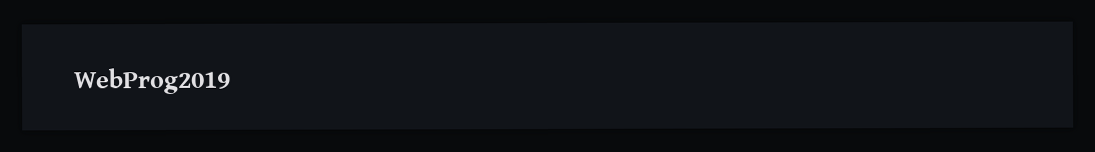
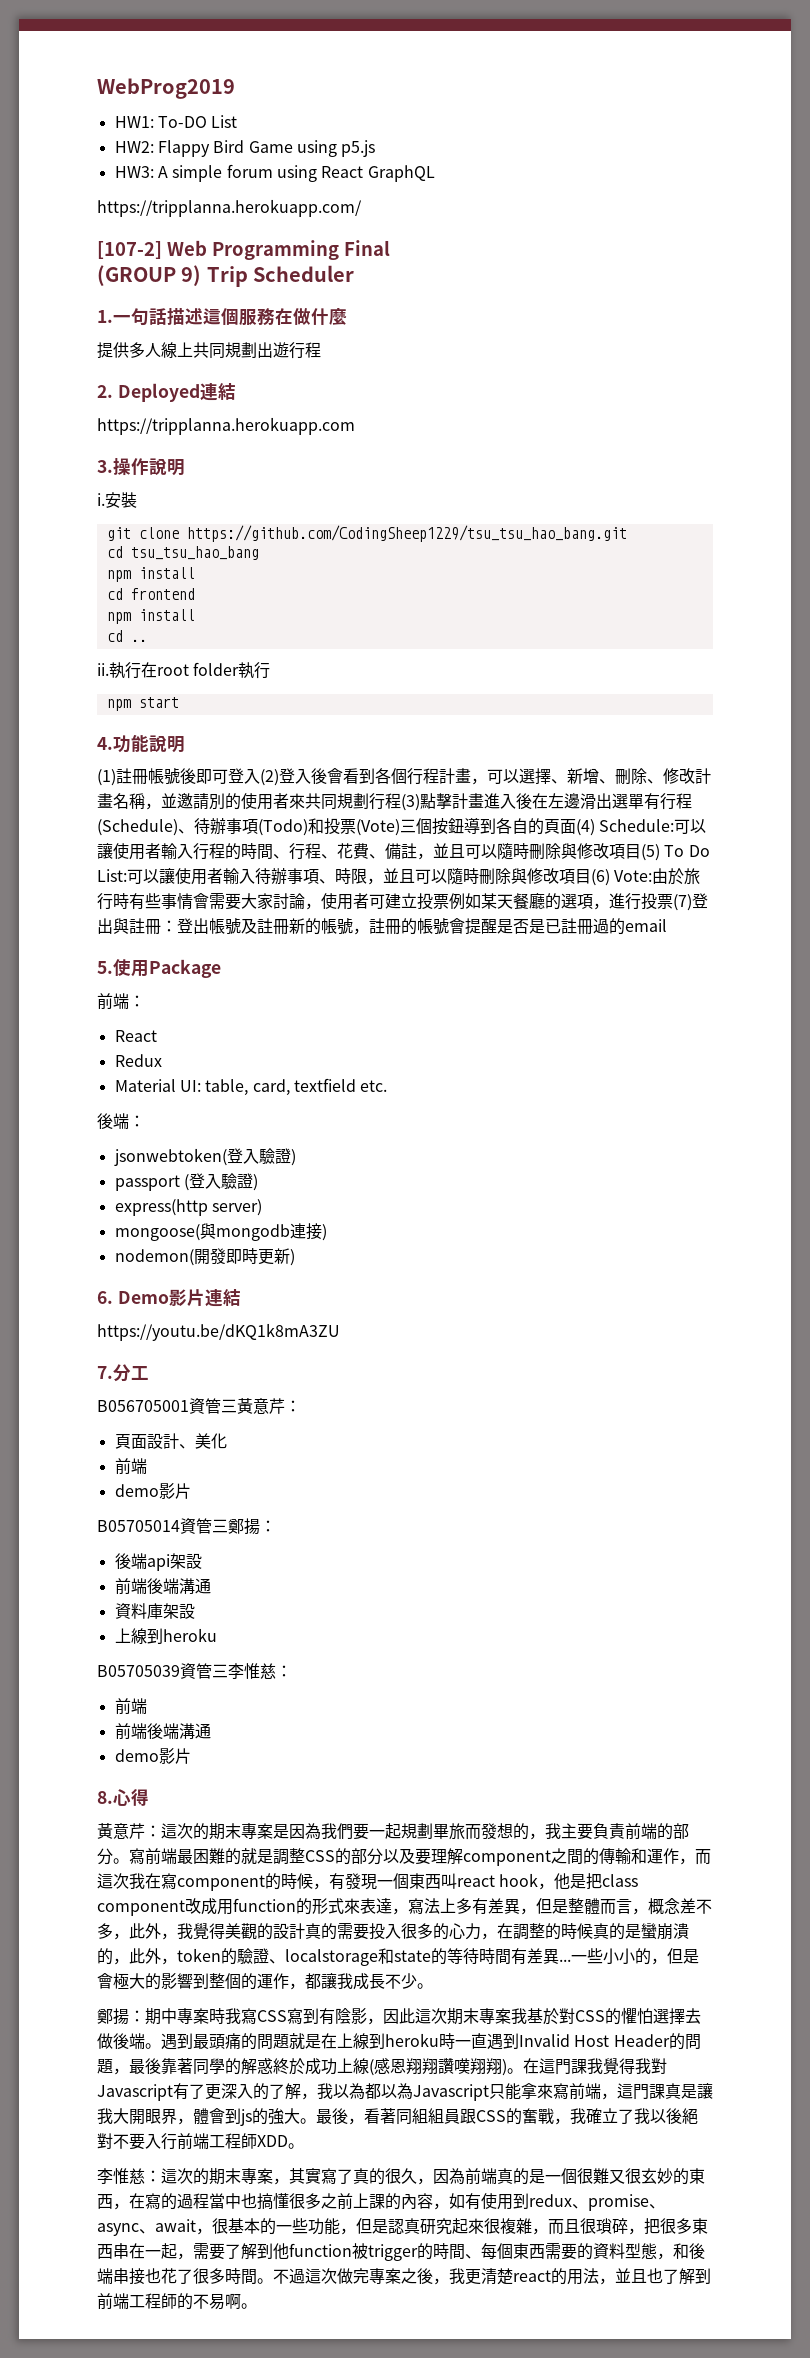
+ HW1: To-DO List
+ HW2: Flappy Bird Game using p5.js
+ HW3: A simple forum using React GraphQL
+ https://tripplanna.herokuapp.com/
+ [107-2] Web Programming Final
+ (GROUP 9) Trip Scheduler
+ 1.一句話描述這個服務在做什麼
+ 提供多人線上共同規劃出遊行程
+ 2. Deployed連結
+ https://tripplanna.herokuapp.com
+ 3.操作說明
+ i.安裝
+ git clone https://github.com/CodingSheep1229/tsu_tsu_hao_bang.git
+ cd tsu_tsu_hao_bang
+ npm install
+ cd frontend
+ npm install
+ cd ..
+ ii.執行在root folder執行
+ npm start
+ 4.功能說明
+ (1)註冊帳號後即可登入(2)登入後會看到各個行程計畫，可以選擇、新增、刪除、修改計畫名稱，並邀請別的使用者來共同規劃行程(3)點擊計畫進入後在左邊滑出選單有行程(Schedule)、待辦事項(Todo)和投票(Vote)三個按鈕導到各自的頁面(4) Schedule:可以讓使用者輸入行程的時間、行程、花費、備註，並且可以隨時刪除與修改項目(5) To Do List:可以讓使用者輸入待辦事項、時限，並且可以隨時刪除與修改項目(6) Vote:由於旅行時有些事情會需要大家討論，使用者可建立投票例如某天餐廳的選項，進行投票(7)登出與註冊：登出帳號及註冊新的帳號，註冊的帳號會提醒是否是已註冊過的email
+ 5.使用Package
+ 前端：
+ React
+ Redux
+ Material UI: table, card, textfield etc.
+ 後端：
+ jsonwebtoken(登入驗證)
+ passport (登入驗證)
+ express(http server)
+ mongoose(與mongodb連接)
+ nodemon(開發即時更新)
+ 6. Demo影片連結
+ https://youtu.be/dKQ1k8mA3ZU
+ 7.分工
+ B056705001資管三黃意芹：
+ 頁面設計、美化
+ 前端
+ demo影片
+ B05705014資管三鄭揚：
+ 後端api架設
+ 前端後端溝通
+ 資料庫架設
+ 上線到heroku
+ B05705039資管三李惟慈：
+ 前端
+ 前端後端溝通
+ demo影片
+ 8.心得
+ 黃意芹：這次的期末專案是因為我們要一起規劃畢旅而發想的，我主要負責前端的部分。寫前端最困難的就是調整CSS的部分以及要理解component之間的傳輸和運作，而這次我在寫component的時候，有發現一個東西叫react hook，他是把class component改成用function的形式來表達，寫法上多有差異，但是整體而言，概念差不多，此外，我覺得美觀的設計真的需要投入很多的心力，在調整的時候真的是蠻崩潰的，此外，token的驗證、localstorage和state的等待時間有差異...一些小小的，但是會極大的影響到整個的運作，都讓我成長不少。
+ 鄭揚：期中專案時我寫CSS寫到有陰影，因此這次期末專案我基於對CSS的懼怕選擇去做後端。遇到最頭痛的問題就是在上線到heroku時一直遇到Invalid Host Header的問題，最後靠著同學的解惑終於成功上線(感恩翔翔讚嘆翔翔)。在這門課我覺得我對Javascript有了更深入的了解，我以為都以為Javascript只能拿來寫前端，這門課真是讓我大開眼界，體會到js的強大。最後，看著同組組員跟CSS的奮戰，我確立了我以後絕對不要入行前端工程師XDD。
+ 李惟慈：這次的期末專案，其實寫了真的很久，因為前端真的是一個很難又很玄妙的東西，在寫的過程當中也搞懂很多之前上課的內容，如有使用到redux、promise、async、await，很基本的一些功能，但是認真研究起來很複雜，而且很瑣碎，把很多東西串在一起，需要了解到他function被trigger的時間、每個東西需要的資料型態，和後端串接也花了很多時間。不過這次做完專案之後，我更清楚react的用法，並且也了解到前端工程師的不易啊。

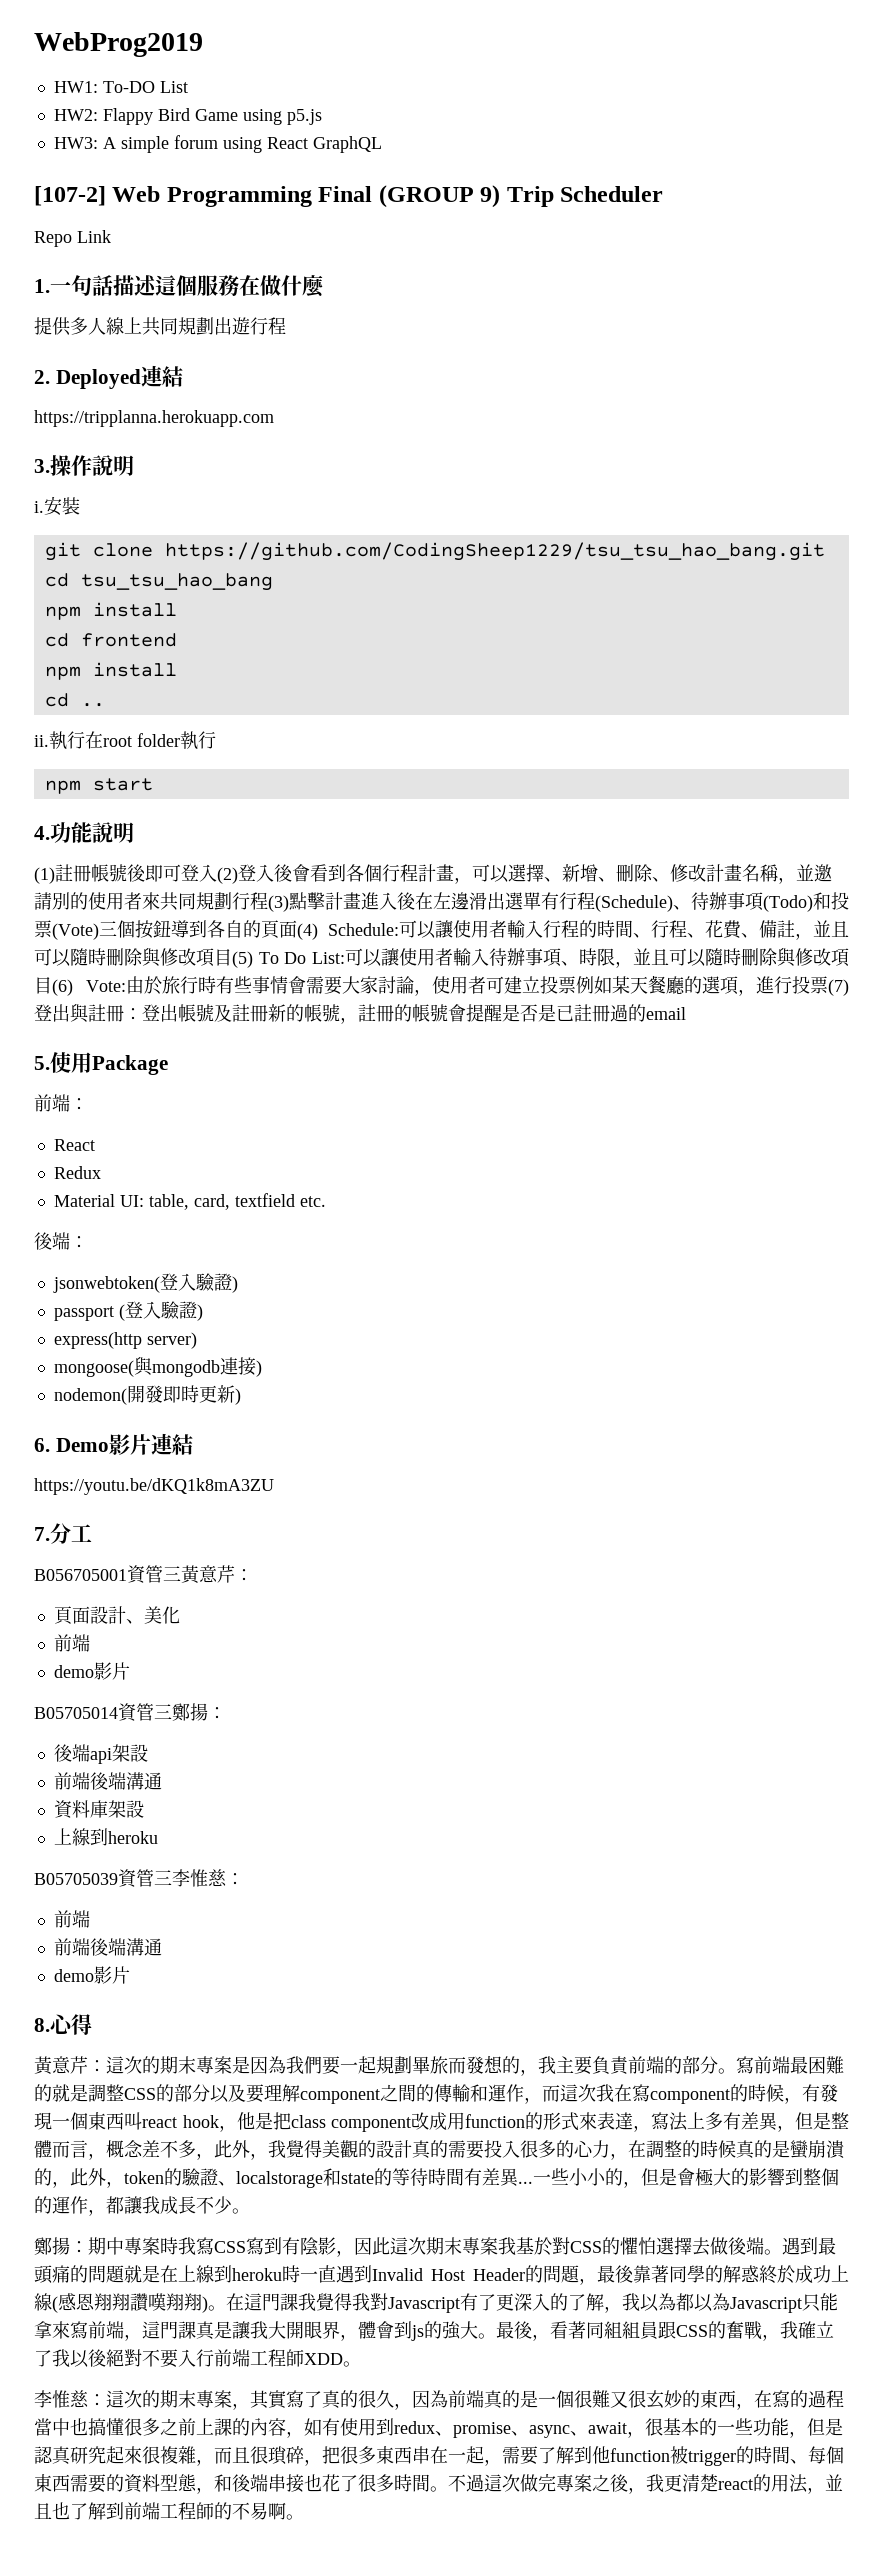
- https://tripplanna.herokuapp.com/
- [107-2] Web Programming Final
- (GROUP 9) Trip Scheduler
+ [107-2] Web Programming Final (GROUP 9) Trip Scheduler
+ Repo Link

